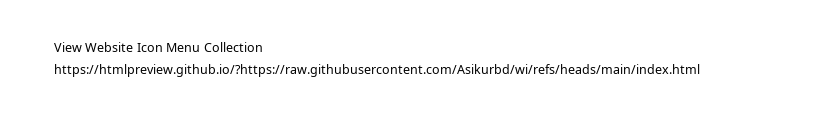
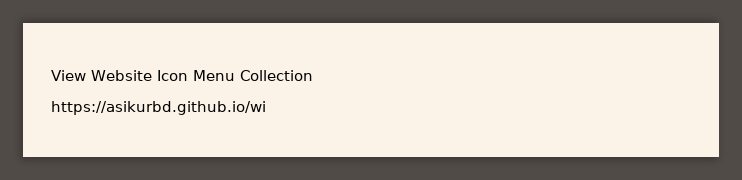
- https://htmlpreview.github.io/?https://raw.githubusercontent.com/Asikurbd/wi/refs/heads/main/index.html
+ https://asikurbd.github.io/wi

